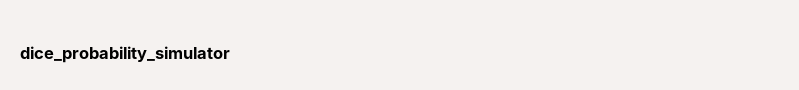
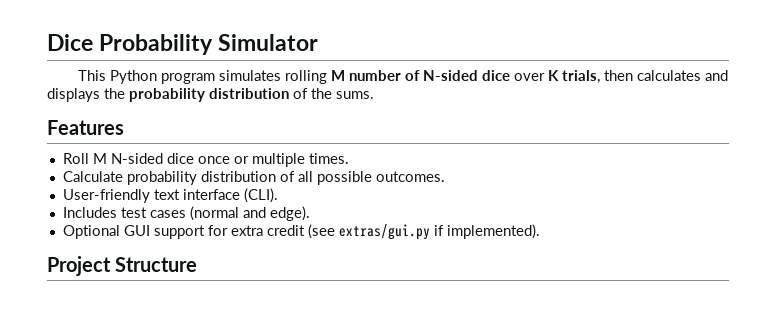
- dice_probability_simulator
+ Dice Probability Simulator
+ This Python program simulates rolling M number of N-sided dice over K trials, then calculates and displays the probability distribution of the sums.
+ Features
+ Roll M N-sided dice once or multiple times.
+ Calculate probability distribution of all possible outcomes.
+ User-friendly text interface (CLI).
+ Includes test cases (normal and edge).
+ Optional GUI support for extra credit (see extras/gui.py if implemented).
+ Project Structure

